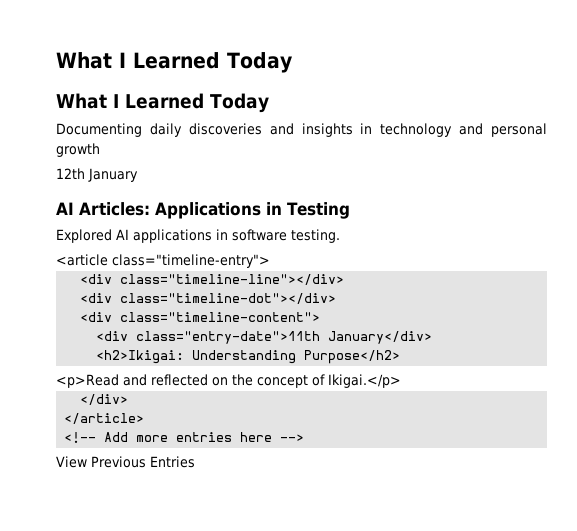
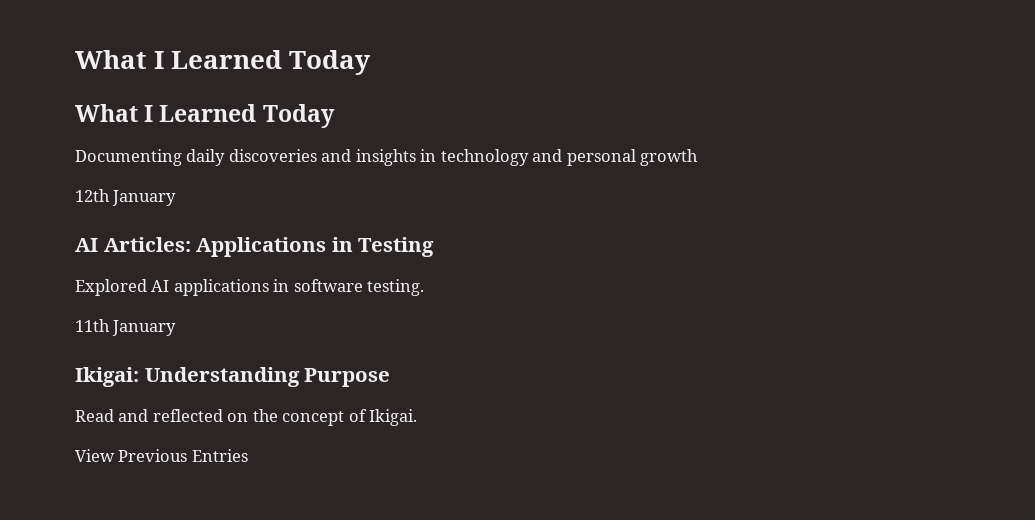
- <article class="timeline-entry">
- <div class="timeline-line"></div>
- <div class="timeline-dot"></div>
- <div class="timeline-content">
- <div class="entry-date">11th January</div>
- <h2>Ikigai: Understanding Purpose</h2>
- <p>Read and reflected on the concept of Ikigai.</p>
- </div>
- </article>
- <!-- Add more entries here -->
+ 11th January
+ Ikigai: Understanding Purpose
+ Read and reflected on the concept of Ikigai.

